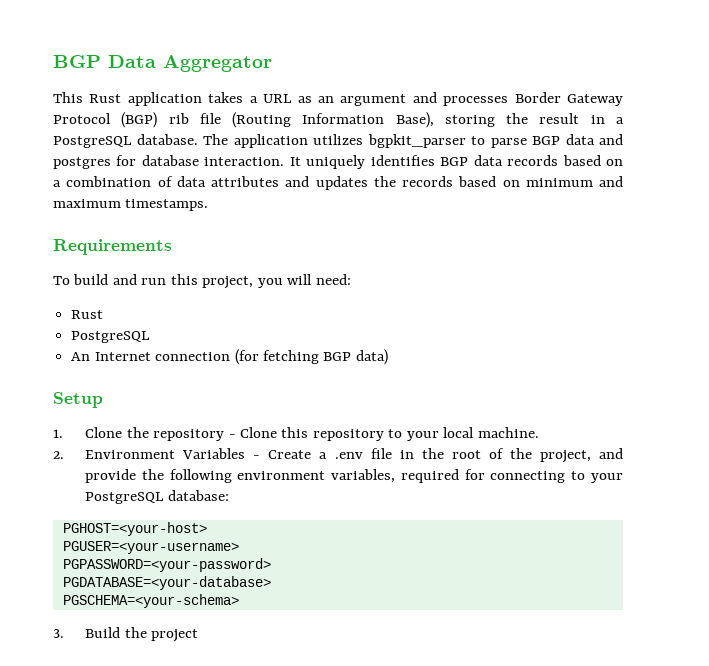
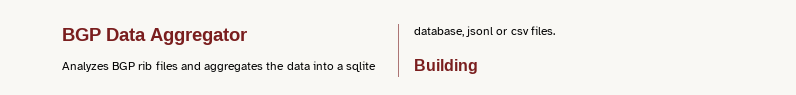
- This Rust application takes a URL as an argument and processes Border Gateway Protocol (BGP) rib file (Routing Information Base), storing the result in a PostgreSQL database. The application utilizes bgpkit_parser to parse BGP data and postgres for database interaction. It uniquely identifies BGP data records based on a combination of data attributes and updates the records based on minimum and maximum timestamps.
- Requirements
- To build and run this project, you will need:
- Rust
- PostgreSQL
- An Internet connection (for fetching BGP data)
- Setup
- 1. Clone the repository - Clone this repository to your local machine.
- 2. Environment Variables - Create a .env file in the root of the project, and provide the following environment variables, required for connecting to your PostgreSQL database:
- PGHOST=<your-host>
- PGUSER=<your-username>
- PGPASSWORD=<your-password>
- PGDATABASE=<your-database>
- PGSCHEMA=<your-schema>
- 3. Build the project
+ Analyzes BGP rib files and aggregates the data into a sqlite database, jsonl or csv files.
+ Building

